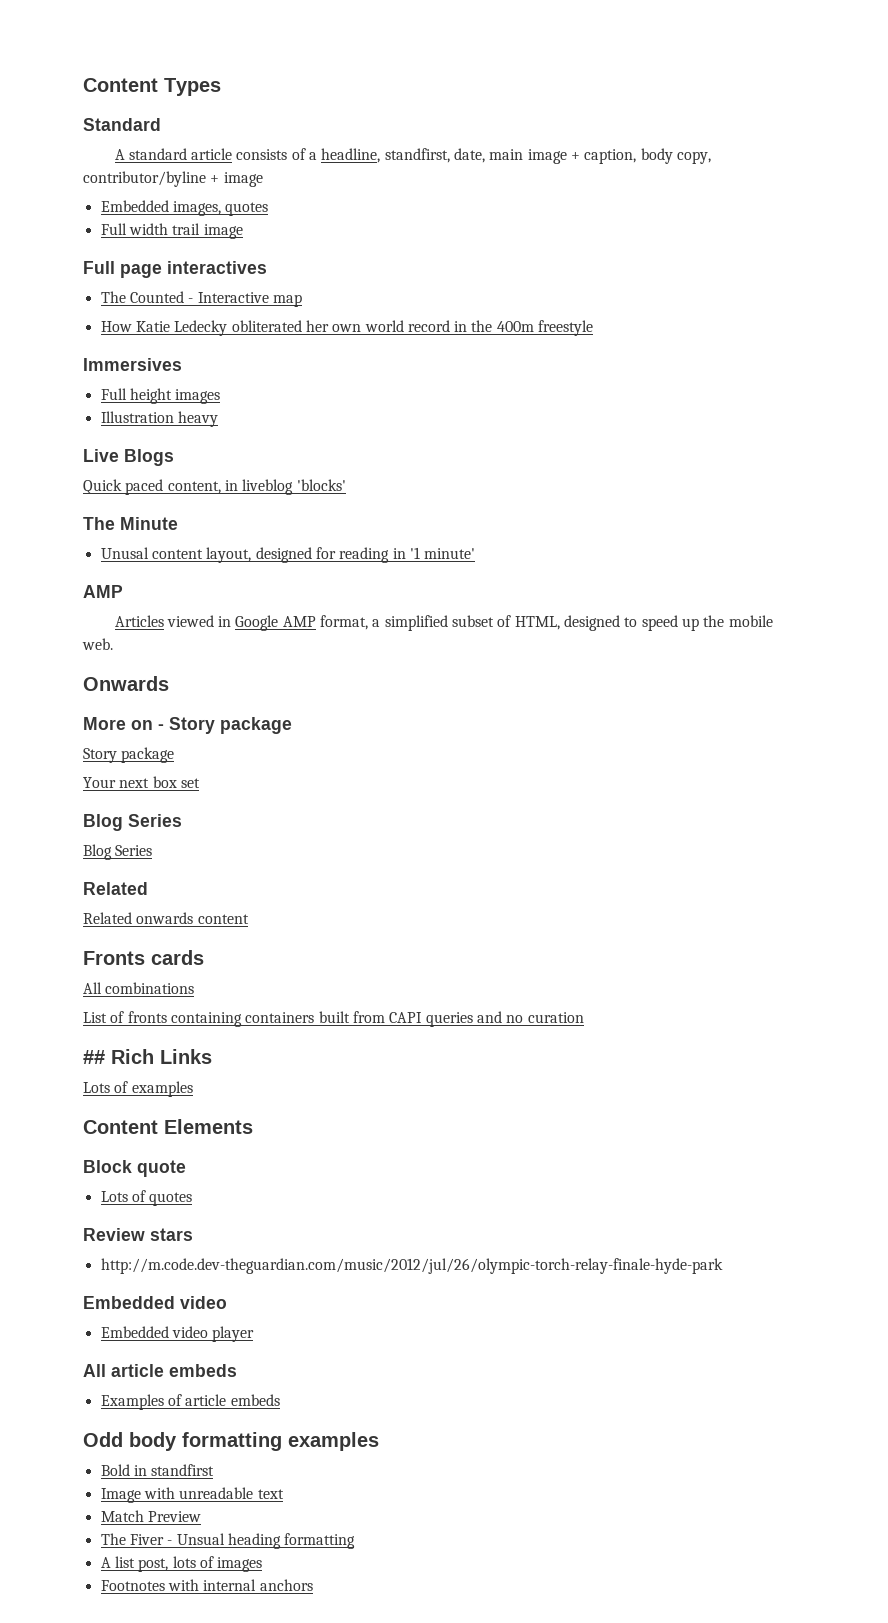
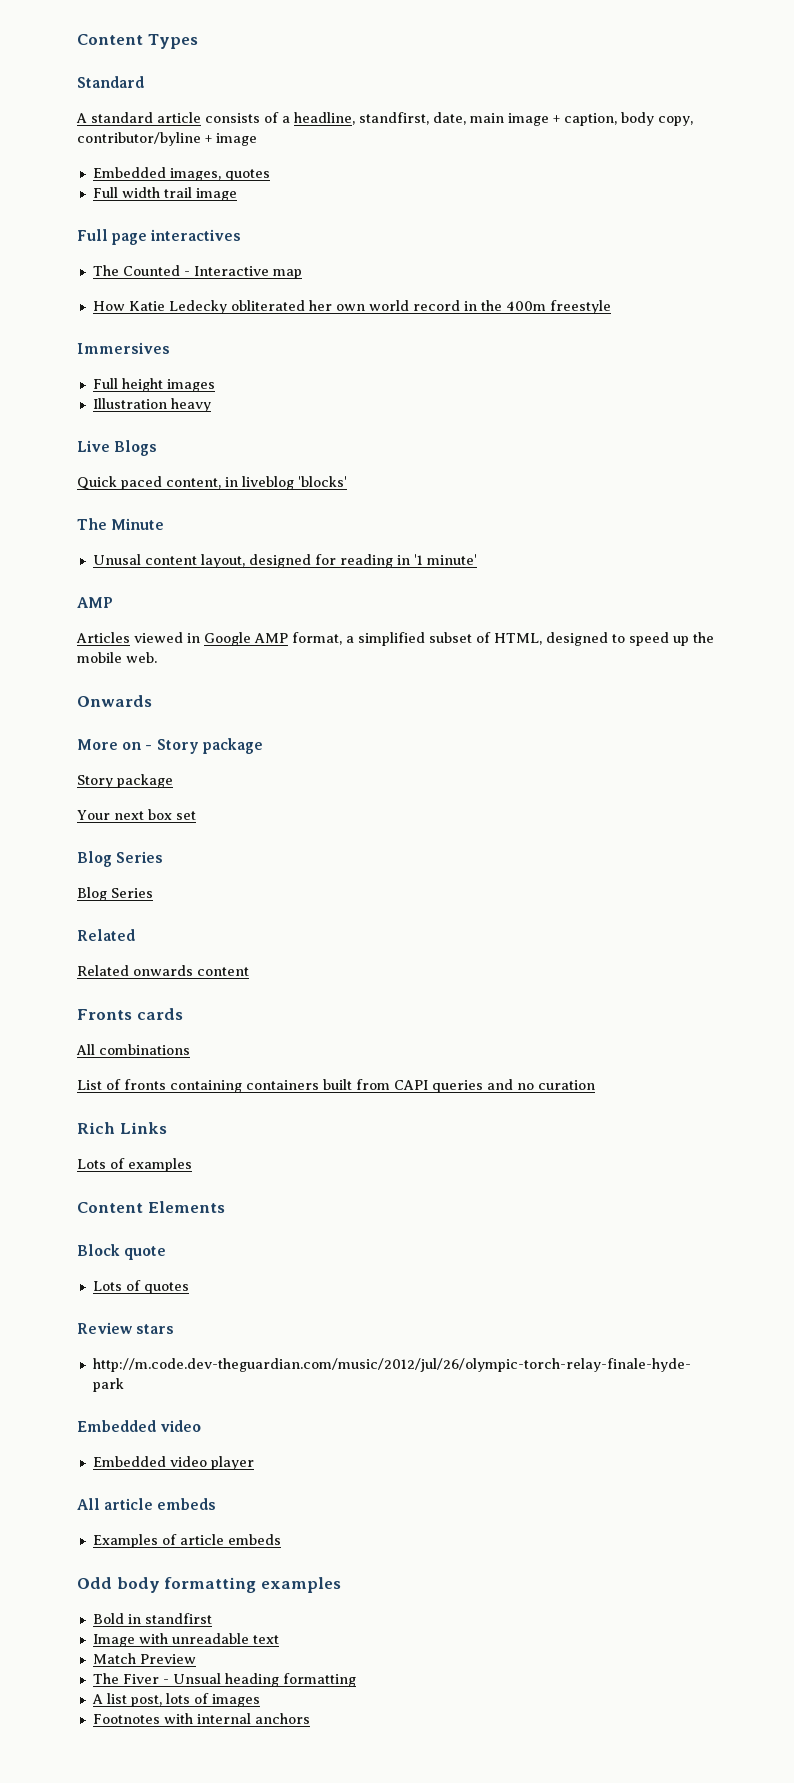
- ## Rich Links
+ Rich Links

